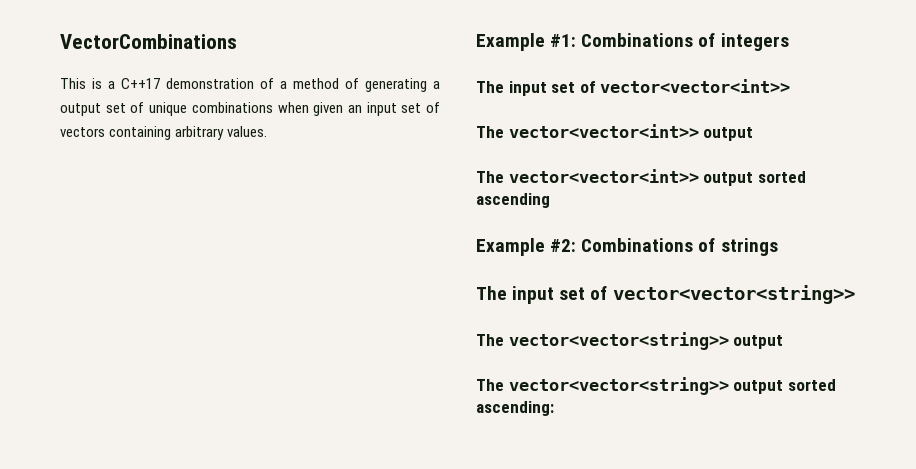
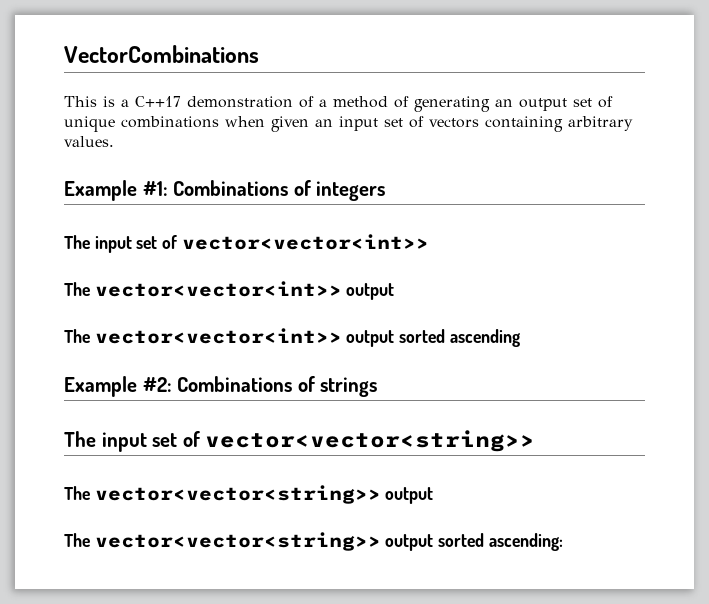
- This is a C++17 demonstration of a method of generating a output set of unique combinations when given an input set of vectors containing arbitrary values.
+ This is a C++17 demonstration of a method of generating an output set of unique combinations when given an input set of vectors containing arbitrary values.

